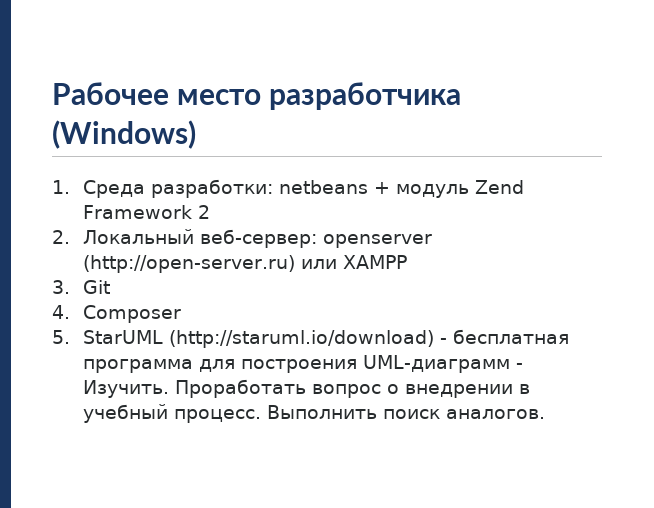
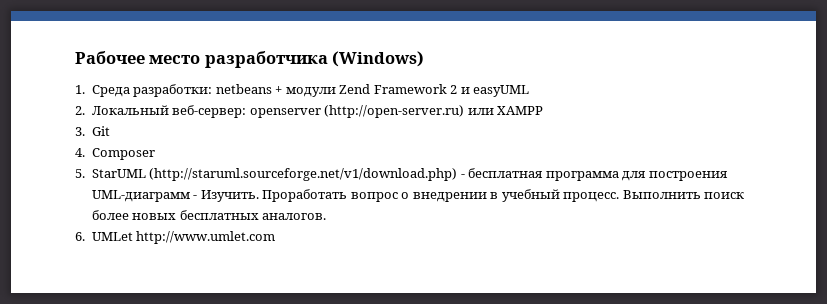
- 1. Среда разработки: netbeans + модуль Zend Framework 2
+ 1. Среда разработки: netbeans + модули Zend Framework 2 и easyUML
- 5. StarUML (http://staruml.io/download) - бесплатная программа для построения UML-диаграмм - Изучить.
+ 5. StarUML (http://staruml.sourceforge.net/v1/download.php) - бесплатная программа для построения UML-диаграмм - Изучить.
- Выполнить поиск аналогов.
+ Выполнить поиск более новых бесплатных аналогов.
+ 6. UMLet http://www.umlet.com

